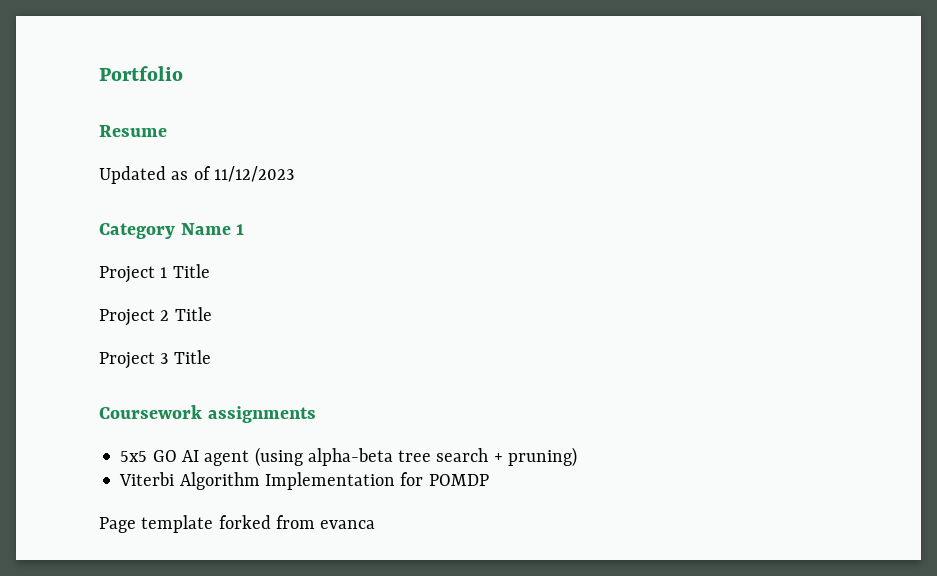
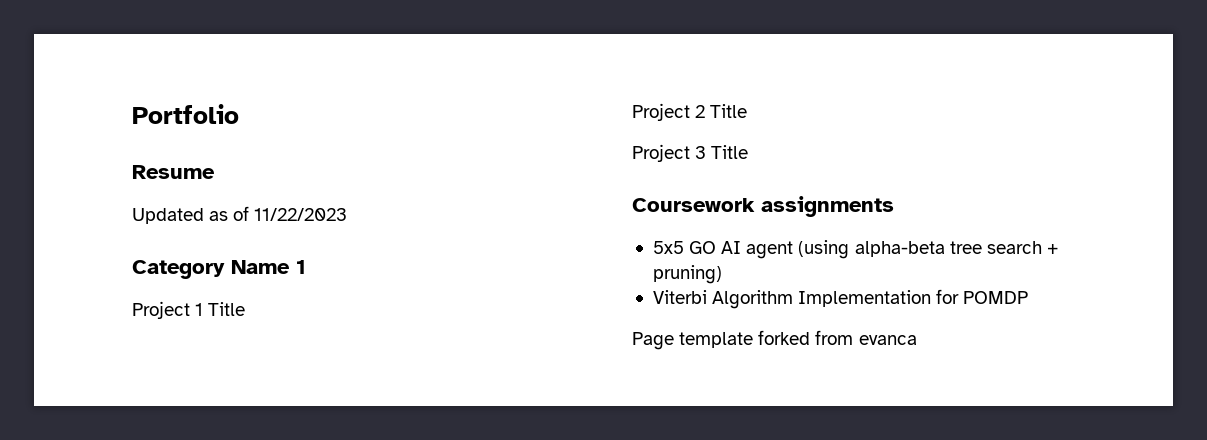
- Updated as of 11/12/2023
+ Updated as of 11/22/2023

